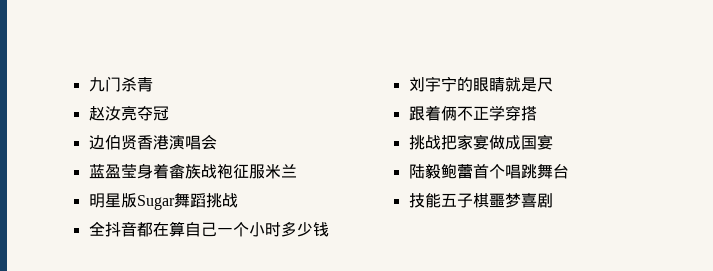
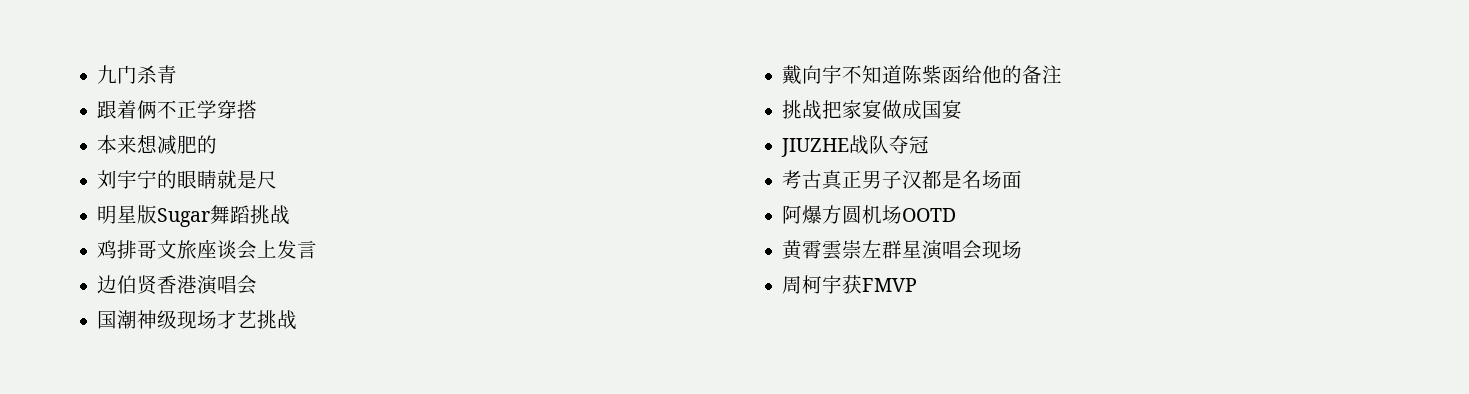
- 赵汝亮夺冠
- 边伯贤香港演唱会
- 蓝盈莹身着畲族战袍征服米兰
- 明星版Sugar舞蹈挑战
- 全抖音都在算自己一个小时多少钱
+ 跟着俩不正学穿搭
+ 本来想减肥的
- 跟着俩不正学穿搭
+ 明星版Sugar舞蹈挑战
+ 鸡排哥文旅座谈会上发言
+ 边伯贤香港演唱会
+ 国潮神级现场才艺挑战
+ 戴向宇不知道陈紫函给他的备注
- 陆毅鲍蕾首个唱跳舞台
- 技能五子棋噩梦喜剧
+ JIUZHE战队夺冠
+ 考古真正男子汉都是名场面
+ 阿爆方圆机场OOTD
+ 黄霄雲崇左群星演唱会现场
+ 周柯宇获FMVP

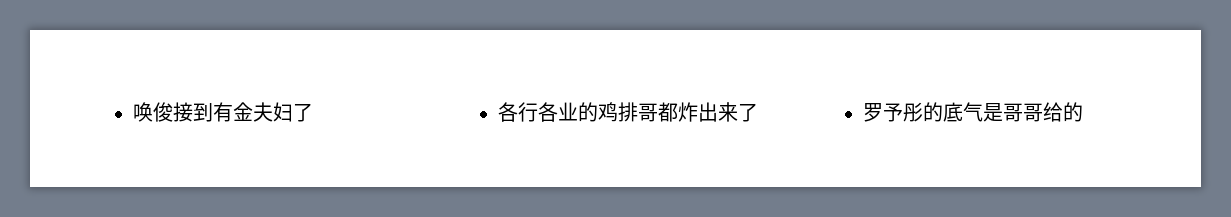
- 九门杀青
- 跟着俩不正学穿搭
- 本来想减肥的
- 刘宇宁的眼睛就是尺
- 明星版Sugar舞蹈挑战
- 鸡排哥文旅座谈会上发言
- 边伯贤香港演唱会
- 国潮神级现场才艺挑战
- 戴向宇不知道陈紫函给他的备注
- 挑战把家宴做成国宴
- JIUZHE战队夺冠
- 考古真正男子汉都是名场面
- 阿爆方圆机场OOTD
- 黄霄雲崇左群星演唱会现场
- 周柯宇获FMVP
+ 唤俊接到有金夫妇了
+ 各行各业的鸡排哥都炸出来了
+ 罗予彤的底气是哥哥给的

